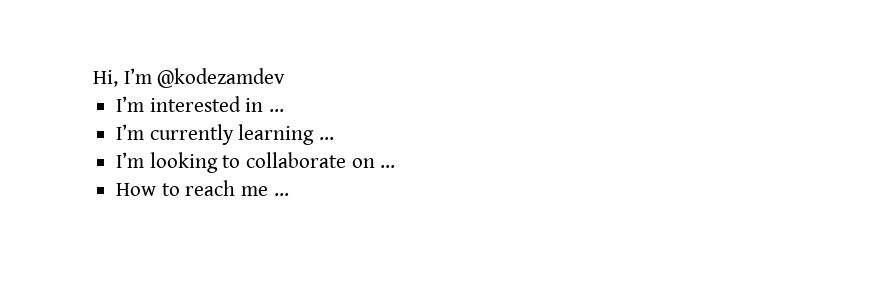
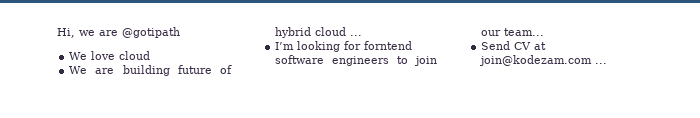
- Hi, I’m @kodezamdev
- I’m interested in ...
- I’m currently learning ...
- I’m looking to collaborate on ...
- How to reach me ...
+ Hi, we are @gotipath
+ We love cloud
+ We are building future of hybrid cloud ...
+ I’m looking for forntend software engineers to join our team...
+ Send CV at join@kodezam.com ...

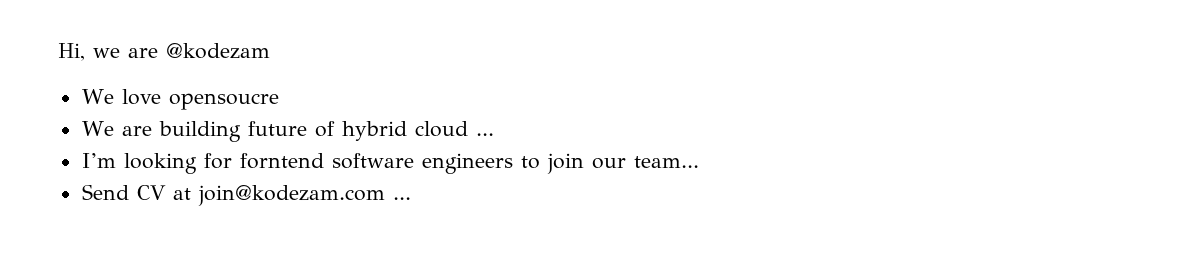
- Hi, we are @gotipath
+ Hi, we are @kodezam
- We love cloud
+ We love opensoucre

